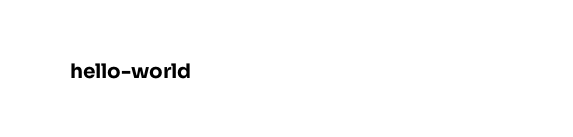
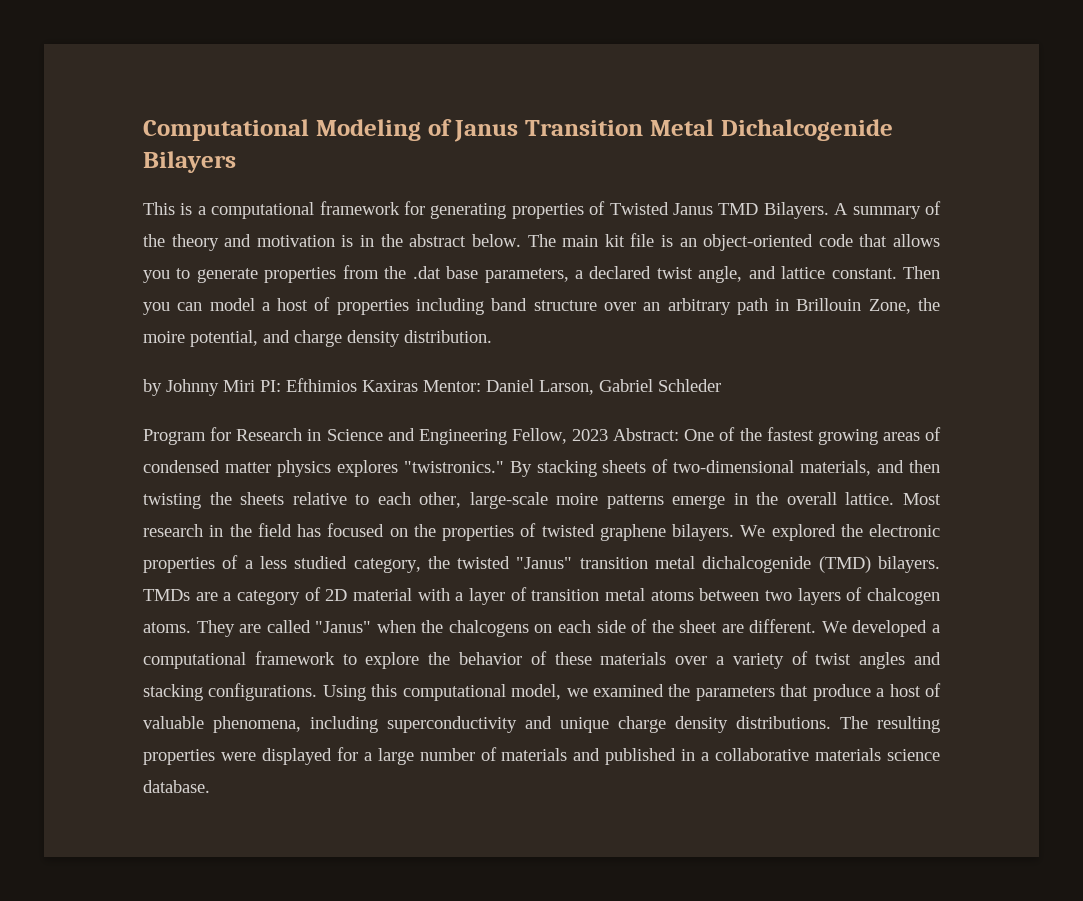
- hello-world
+ Computational Modeling of Janus Transition Metal Dichalcogenide Bilayers
+ This is a computational framework for generating properties of Twisted Janus TMD Bilayers. A summary of the theory and motivation is in the abstract below. The main kit file is an object-oriented code that allows you to generate properties from the .dat base parameters, a declared twist angle, and lattice constant. Then you can model a host of properties including band structure over an arbitrary path in Brillouin Zone, the moire potential, and charge density distribution.
+ by Johnny Miri PI: Efthimios Kaxiras Mentor: Daniel Larson, Gabriel Schleder
+ Program for Research in Science and Engineering Fellow, 2023 Abstract: One of the fastest growing areas of condensed matter physics explores "twistronics." By stacking sheets of two-dimensional materials, and then twisting the sheets relative to each other, large-scale moire patterns emerge in the overall lattice. Most research in the field has focused on the properties of twisted graphene bilayers. We explored the electronic properties of a less studied category, the twisted "Janus" transition metal dichalcogenide (TMD) bilayers. TMDs are a category of 2D material with a layer of transition metal atoms between two layers of chalcogen atoms. They are called "Janus" when the chalcogens on each side of the sheet are different. We developed a computational framework to explore the behavior of these materials over a variety of twist angles and stacking configurations. Using this computational model, we examined the parameters that produce a host of valuable phenomena, including superconductivity and unique charge density distributions. The resulting properties were displayed for a large number of materials and published in a collaborative materials science database.

